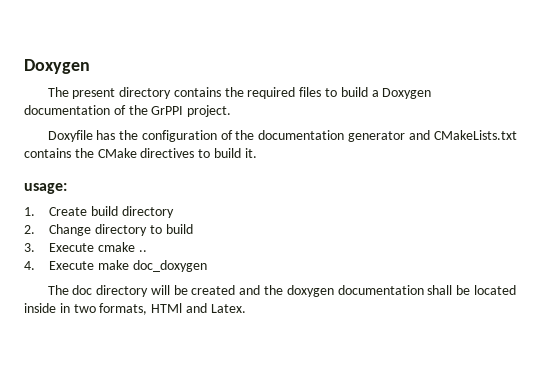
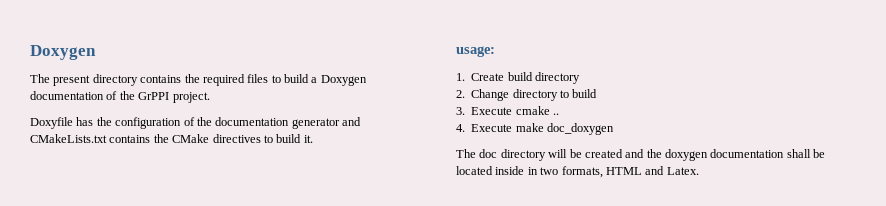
- The doc directory will be created and the doxygen documentation shall be located inside in two formats, HTMl and Latex.
+ The doc directory will be created and the doxygen documentation shall be located inside in two formats, HTML and Latex.

